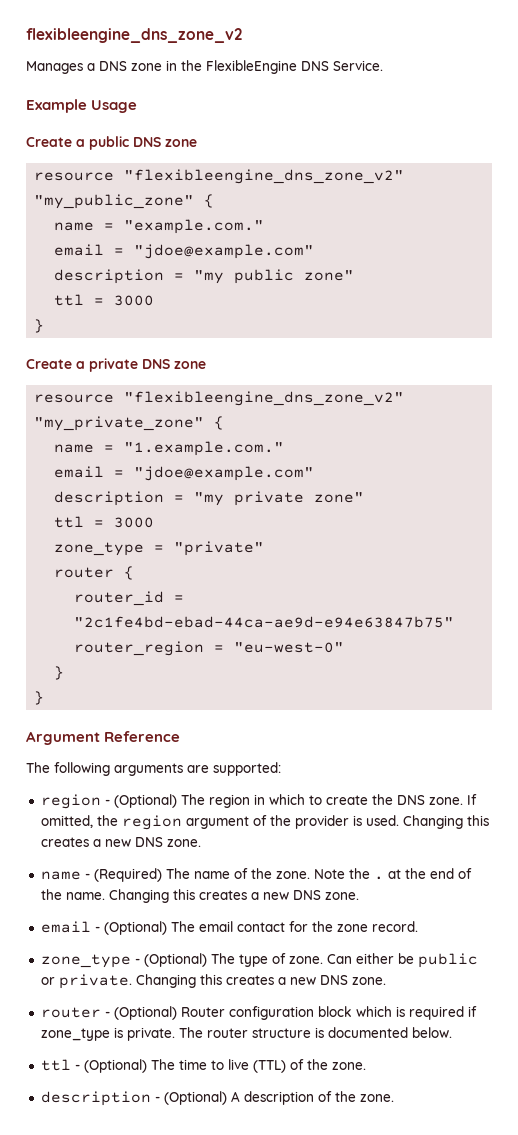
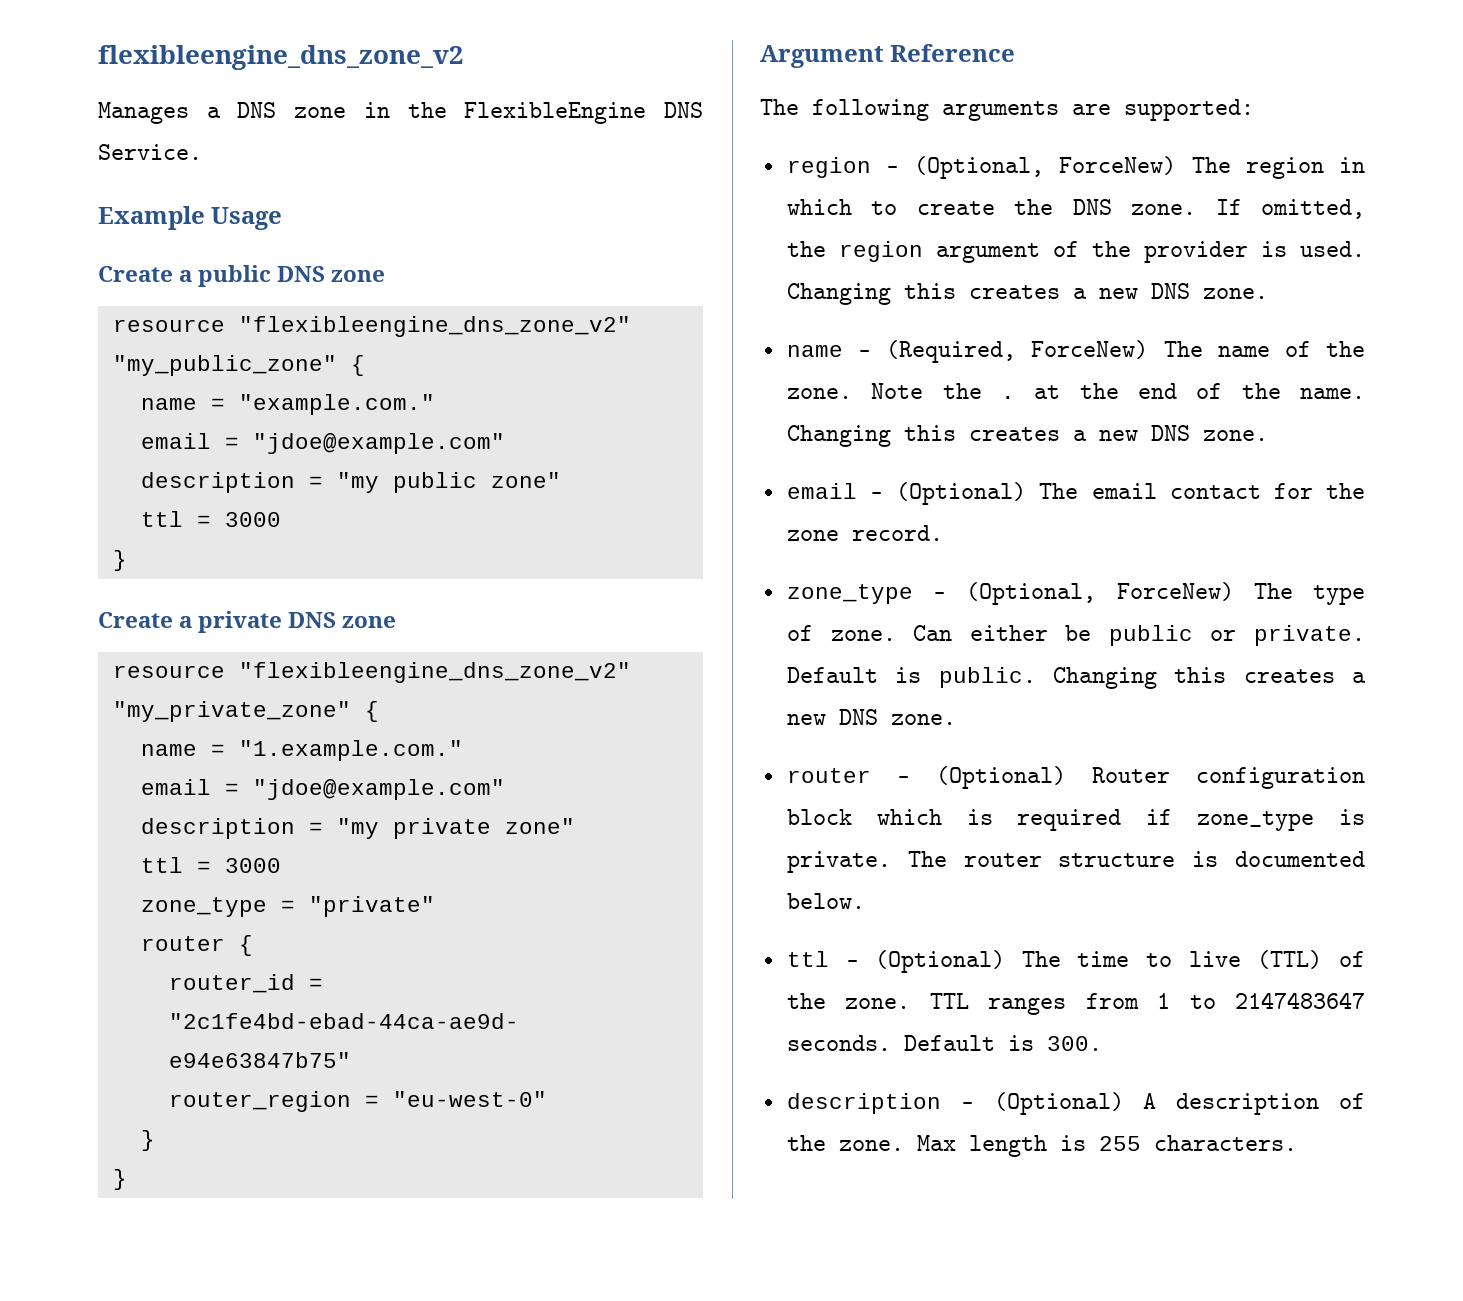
- region - (Optional) The region in which to create the DNS zone.
+ region - (Optional, ForceNew) The region in which to create the DNS zone.
- name - (Required) The name of the zone.
+ name - (Required, ForceNew) The name of the zone.
- zone_type - (Optional) The type of zone.
+ zone_type - (Optional, ForceNew) The type of zone.
+ Default is public.
+ TTL ranges from 1 to 2147483647 seconds. Default is 300.
+ Max length is 255 characters.

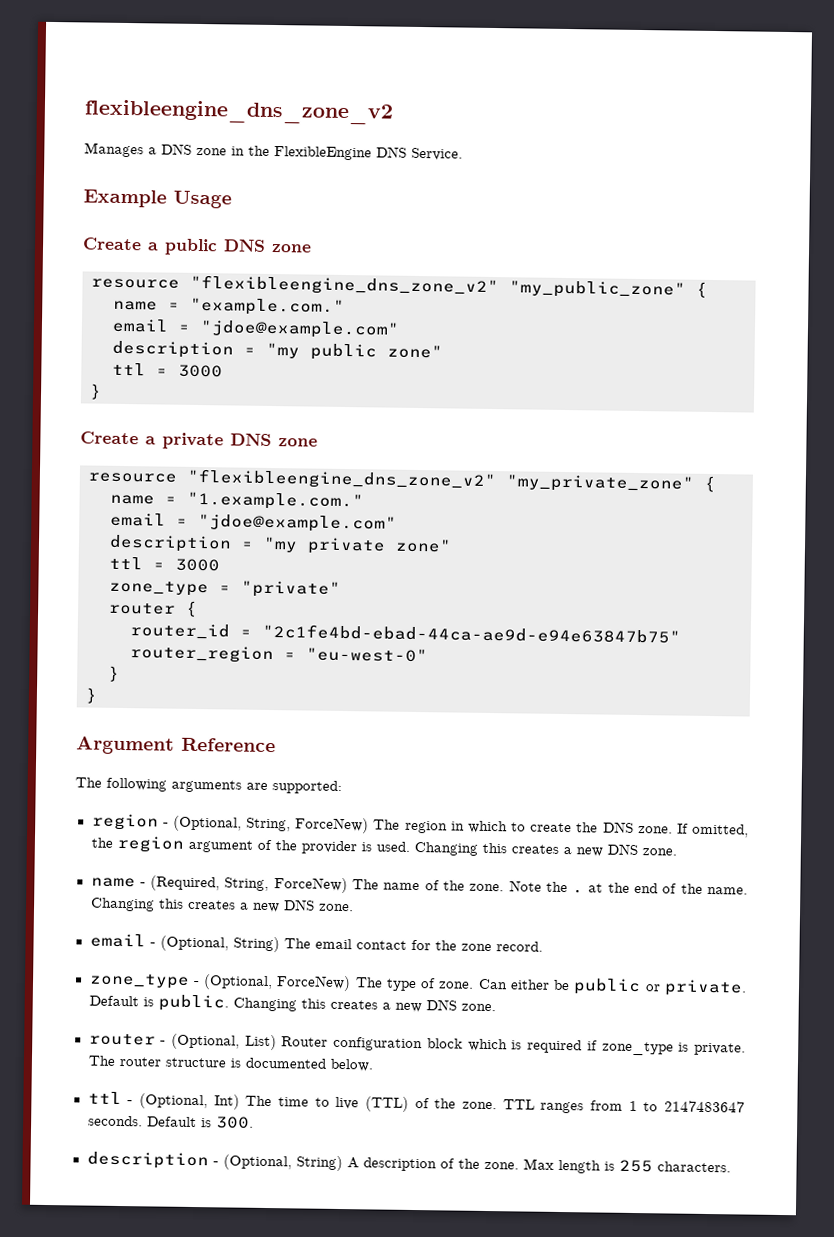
- region - (Optional, ForceNew) The region in which to create the DNS zone.
+ region - (Optional, String, ForceNew) The region in which to create the DNS zone.
- name - (Required, ForceNew) The name of the zone.
+ name - (Required, String, ForceNew) The name of the zone.
- email - (Optional) The email contact for the zone record.
+ email - (Optional, String) The email contact for the zone record.
- router - (Optional) Router configuration block which is required if zone_type is private.
+ router - (Optional, List) Router configuration block which is required if zone_type is private.
- ttl - (Optional) The time to live (TTL) of the zone.
+ ttl - (Optional, Int) The time to live (TTL) of the zone.
- description - (Optional) A description of the zone.
+ description - (Optional, String) A description of the zone.

